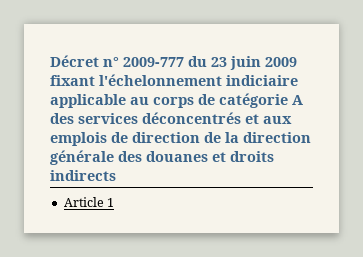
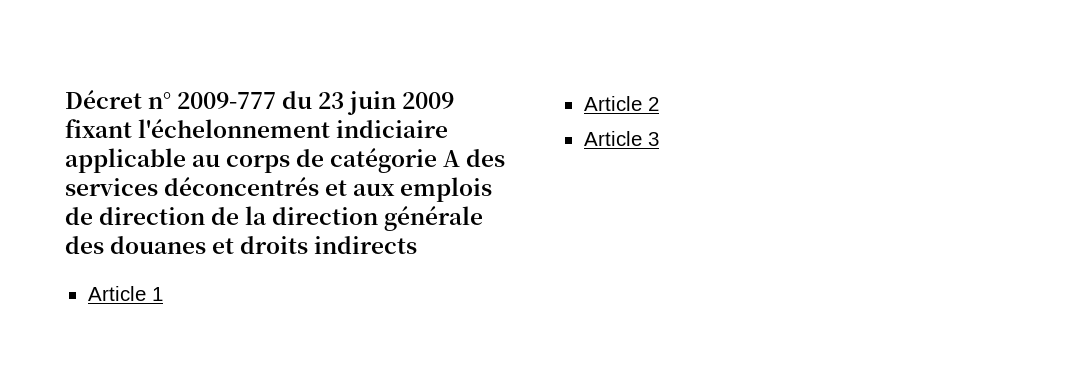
+ Article 2
+ Article 3

